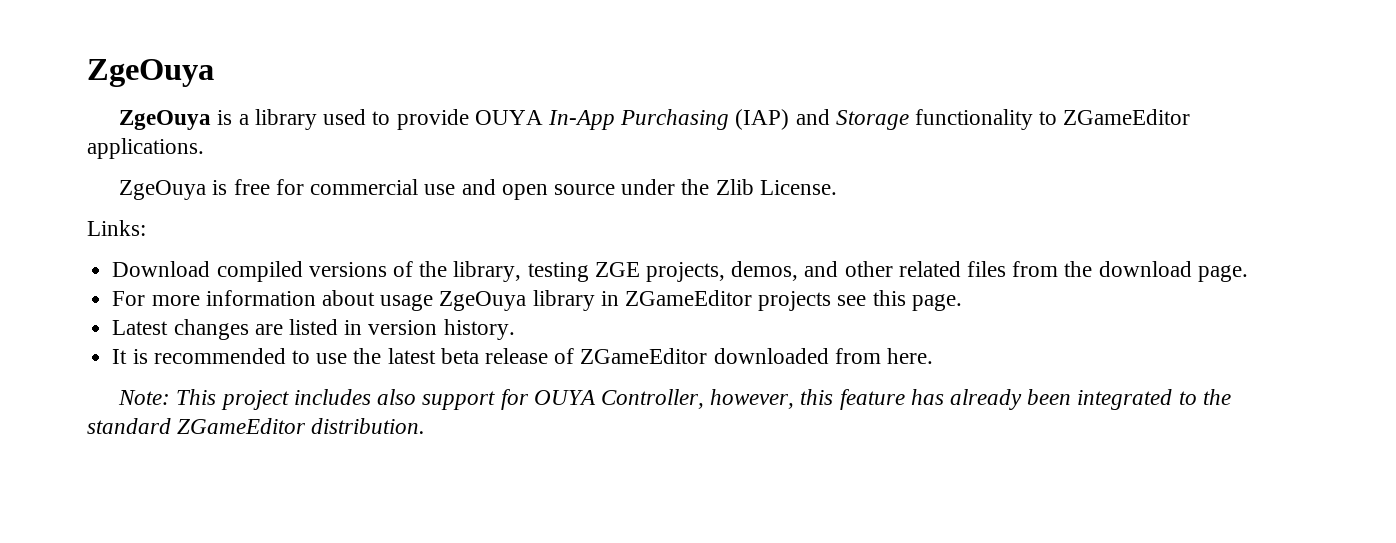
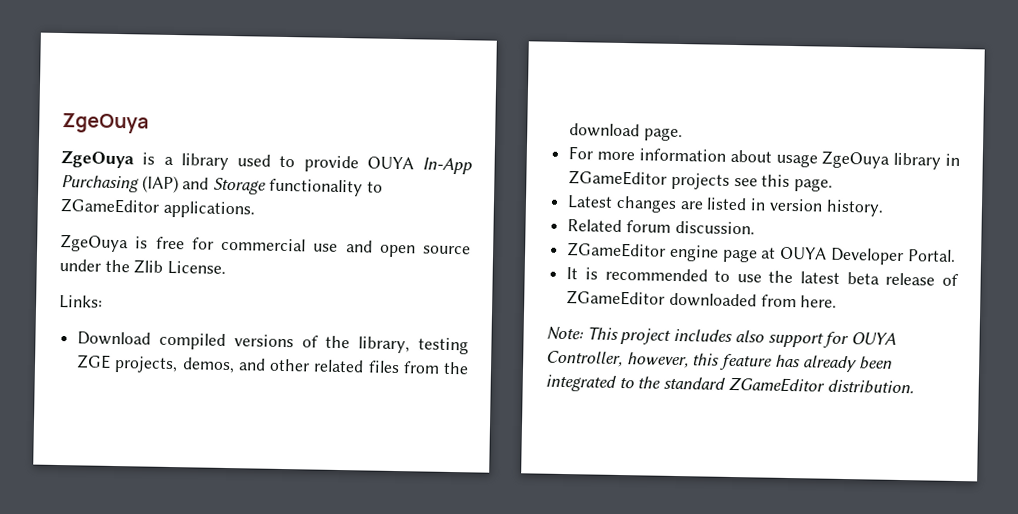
+ Related forum discussion.
+ ZGameEditor engine page at OUYA Developer Portal.

